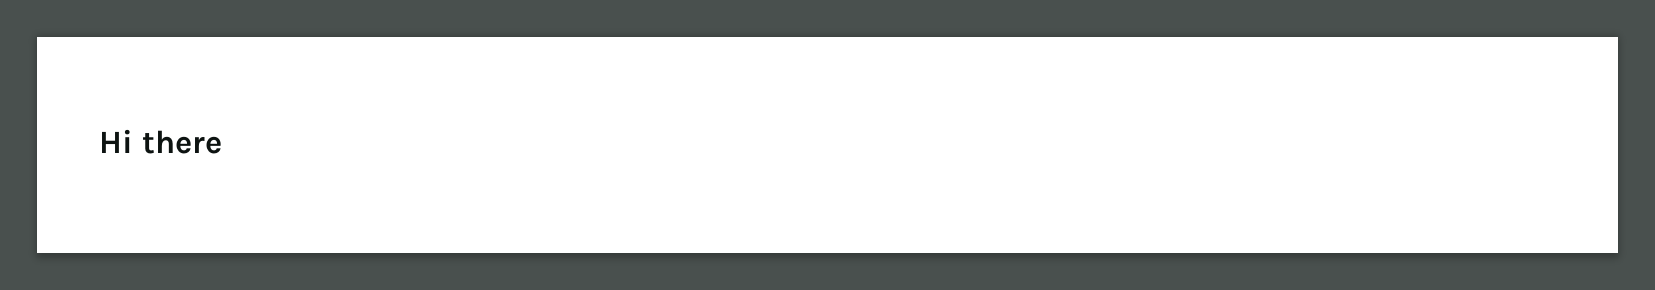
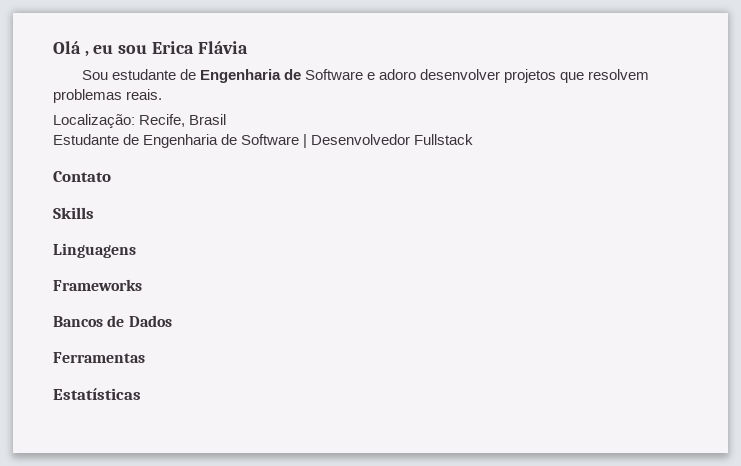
- Hi there
+ Olá , eu sou Erica Flávia
+ Sou estudante de Engenharia de Software e adoro desenvolver projetos que resolvem problemas reais.
+ Localização: Recife, Brasil
+ Estudante de Engenharia de Software | Desenvolvedor Fullstack
+ Contato
+ Skills
+ Linguagens
+ Frameworks
+ Bancos de Dados
+ Ferramentas
+ Estatísticas

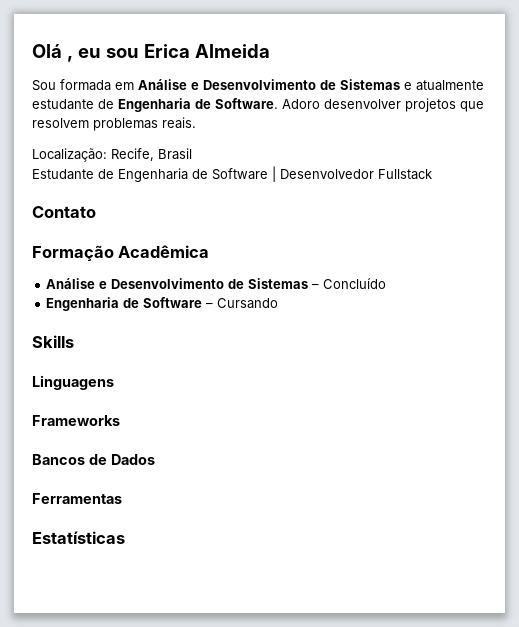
- Olá , eu sou Erica Flávia
+ Olá , eu sou Erica Almeida
- Sou estudante de Engenharia de Software e adoro desenvolver projetos que resolvem problemas reais.
+ Sou formada em Análise e Desenvolvimento de Sistemas e atualmente estudante de Engenharia de Software. Adoro desenvolver projetos que resolvem problemas reais.
+ Formação Acadêmica
+ Análise e Desenvolvimento de Sistemas – Concluído
+ Engenharia de Software – Cursando

